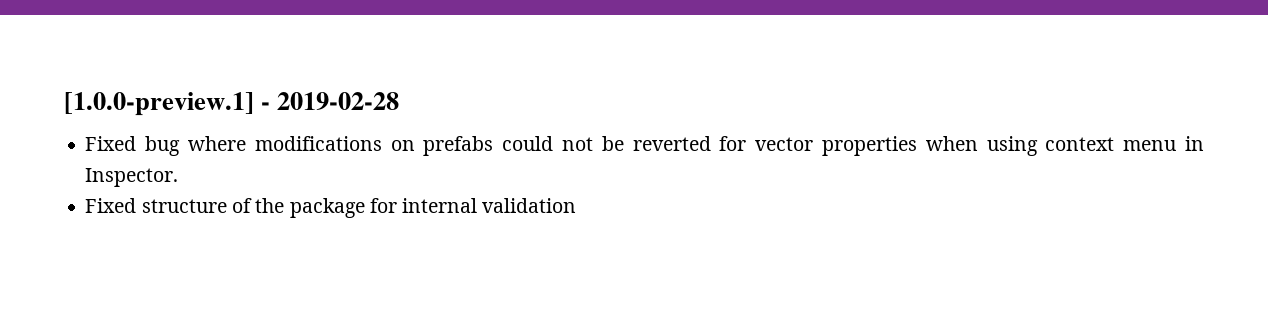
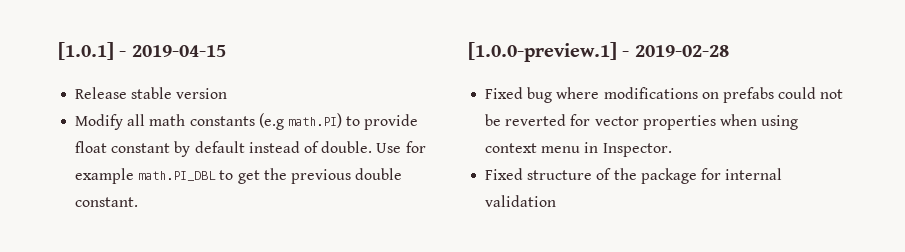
+ [1.0.1] - 2019-04-15
+ Release stable version
+ Modify all math constants (e.g math.PI) to provide float constant by default instead of double. Use for example math.PI_DBL to get the previous double constant.

